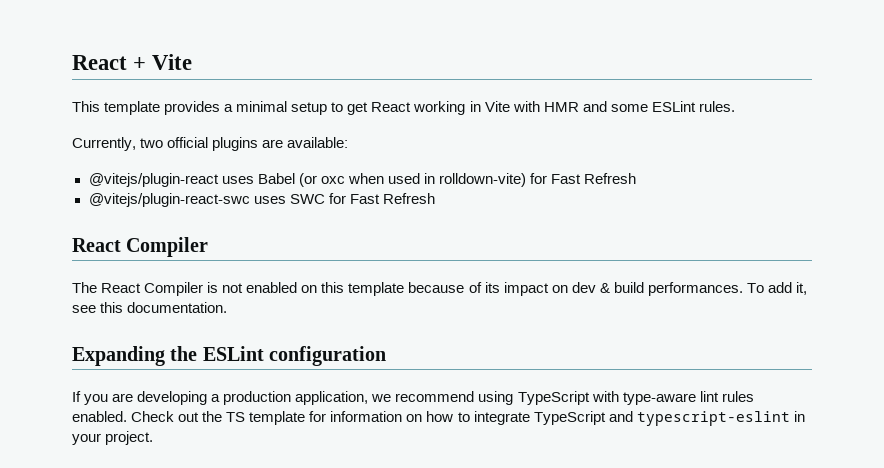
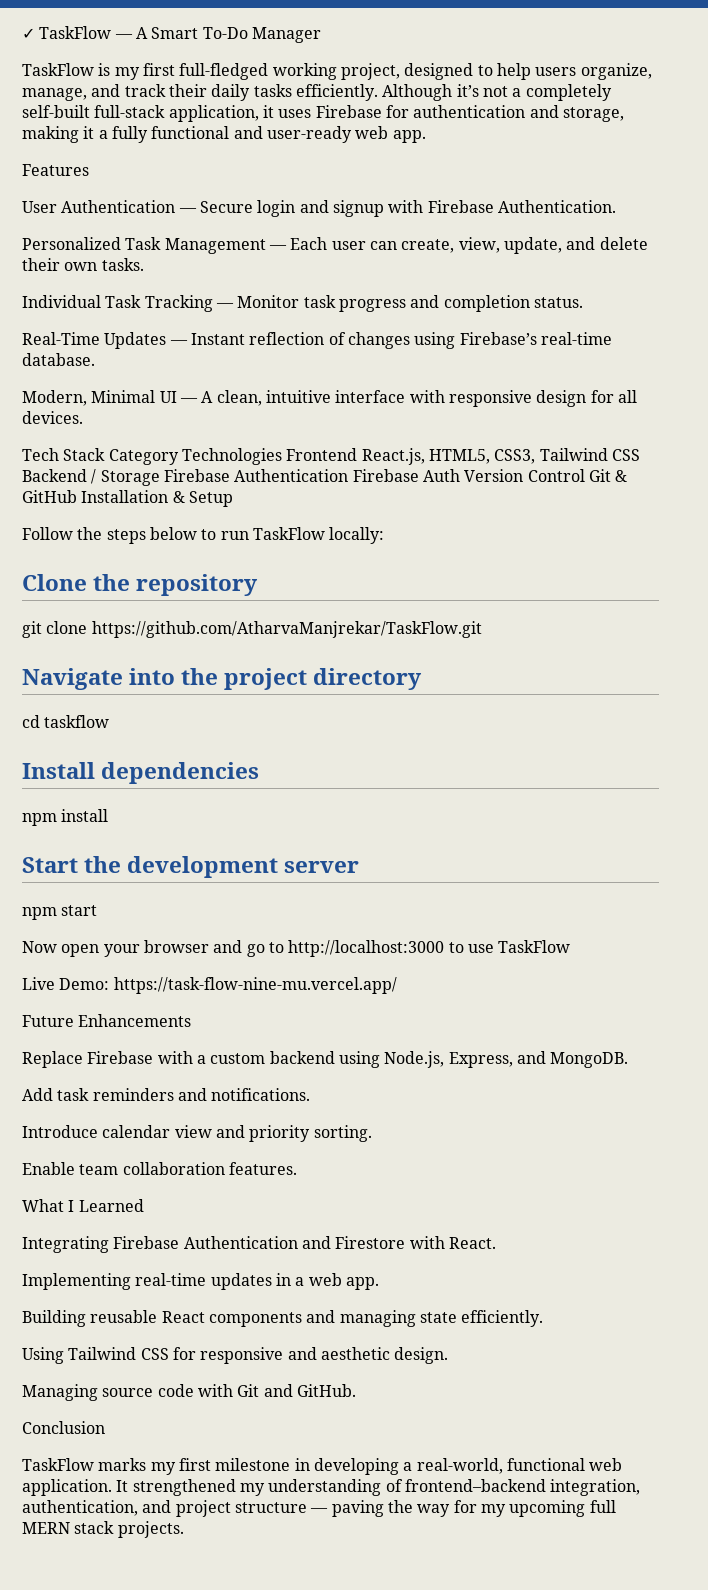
- React + Vite
- This template provides a minimal setup to get React working in Vite with HMR and some ESLint rules.
- Currently, two official plugins are available:
- @vitejs/plugin-react uses Babel (or oxc when used in rolldown-vite) for Fast Refresh
- @vitejs/plugin-react-swc uses SWC for Fast Refresh
- React Compiler
- The React Compiler is not enabled on this template because of its impact on dev & build performances. To add it, see this documentation.
- Expanding the ESLint configuration
- If you are developing a production application, we recommend using TypeScript with type-aware lint rules enabled. Check out the TS template for information on how to integrate TypeScript and typescript-eslint in your project.
+ ✓ TaskFlow — A Smart To-Do Manager
+ TaskFlow is my first full-fledged working project, designed to help users organize, manage, and track their daily tasks efficiently. Although it’s not a completely self-built full-stack application, it uses Firebase for authentication and storage, making it a fully functional and user-ready web app.
+ Features
+ User Authentication — Secure login and signup with Firebase Authentication.
+ Personalized Task Management — Each user can create, view, update, and delete their own tasks.
+ Individual Task Tracking — Monitor task progress and completion status.
+ Real-Time Updates — Instant reflection of changes using Firebase’s real-time database.
+ Modern, Minimal UI — A clean, intuitive interface with responsive design for all devices.
+ Tech Stack Category Technologies Frontend React.js, HTML5, CSS3, Tailwind CSS Backend / Storage Firebase Authentication Firebase Auth Version Control Git & GitHub Installation & Setup
+ Follow the steps below to run TaskFlow locally:
+ Clone the repository
+ git clone https://github.com/AtharvaManjrekar/TaskFlow.git
+ Navigate into the project directory
+ cd taskflow
+ Install dependencies
+ npm install
+ Start the development server
+ npm start
+ Now open your browser and go to http://localhost:3000 to use TaskFlow
+ Live Demo: https://task-flow-nine-mu.vercel.app/
+ Future Enhancements
+ Replace Firebase with a custom backend using Node.js, Express, and MongoDB.
+ Add task reminders and notifications.
+ Introduce calendar view and priority sorting.
+ Enable team collaboration features.
+ What I Learned
+ Integrating Firebase Authentication and Firestore with React.
+ Implementing real-time updates in a web app.
+ Building reusable React components and managing state efficiently.
+ Using Tailwind CSS for responsive and aesthetic design.
+ Managing source code with Git and GitHub.
+ Conclusion
+ TaskFlow marks my first milestone in developing a real-world, functional web application. It strengthened my understanding of frontend–backend integration, authentication, and project structure — paving the way for my upcoming full MERN stack projects.

